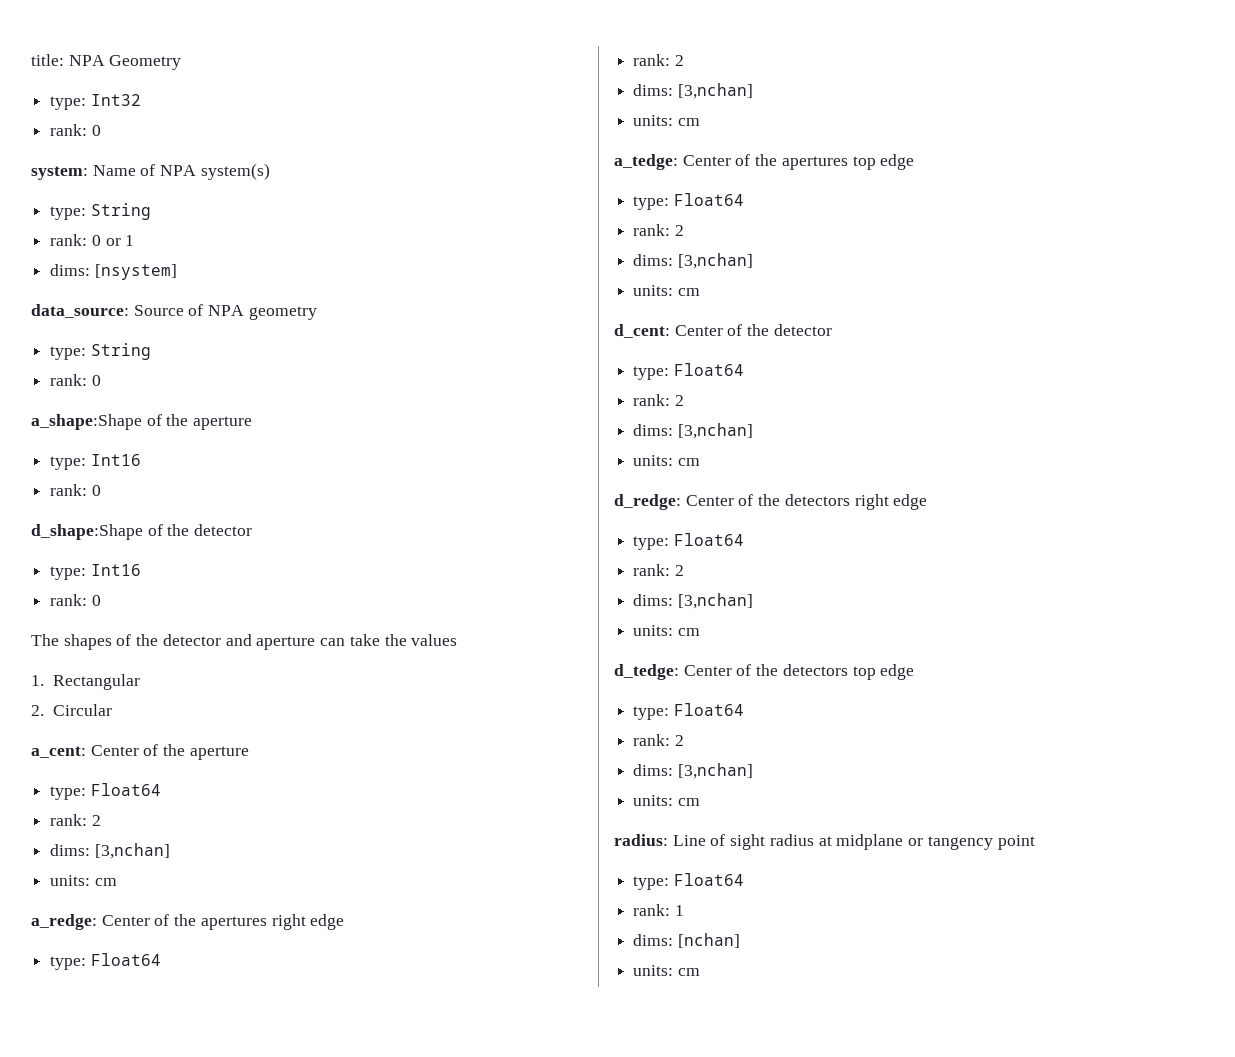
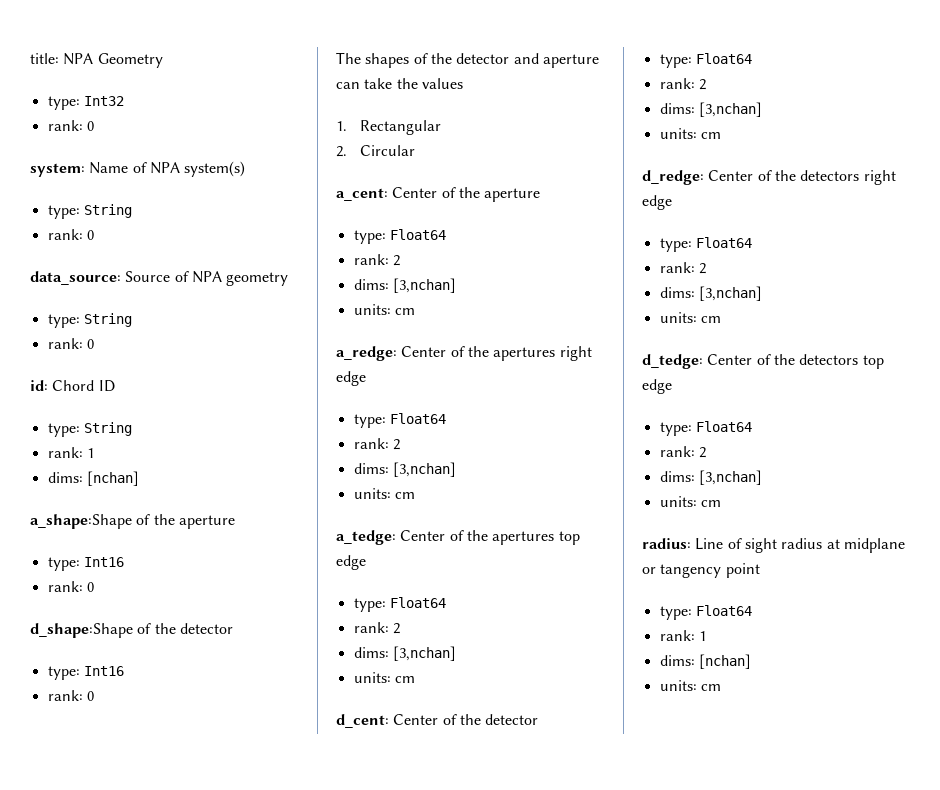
  system: Name of NPA system(s)
  type: String
- rank: 0 or 1
- dims: [nsystem]
+ rank: 0
+ id: Chord ID
+ type: String
+ rank: 1
+ dims: [nchan]

